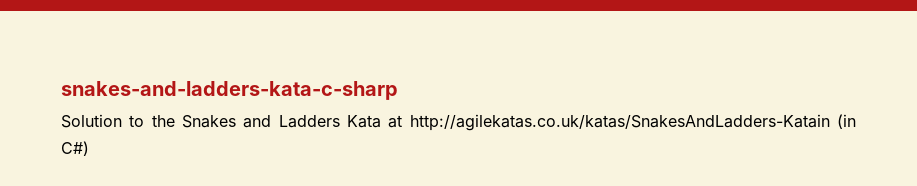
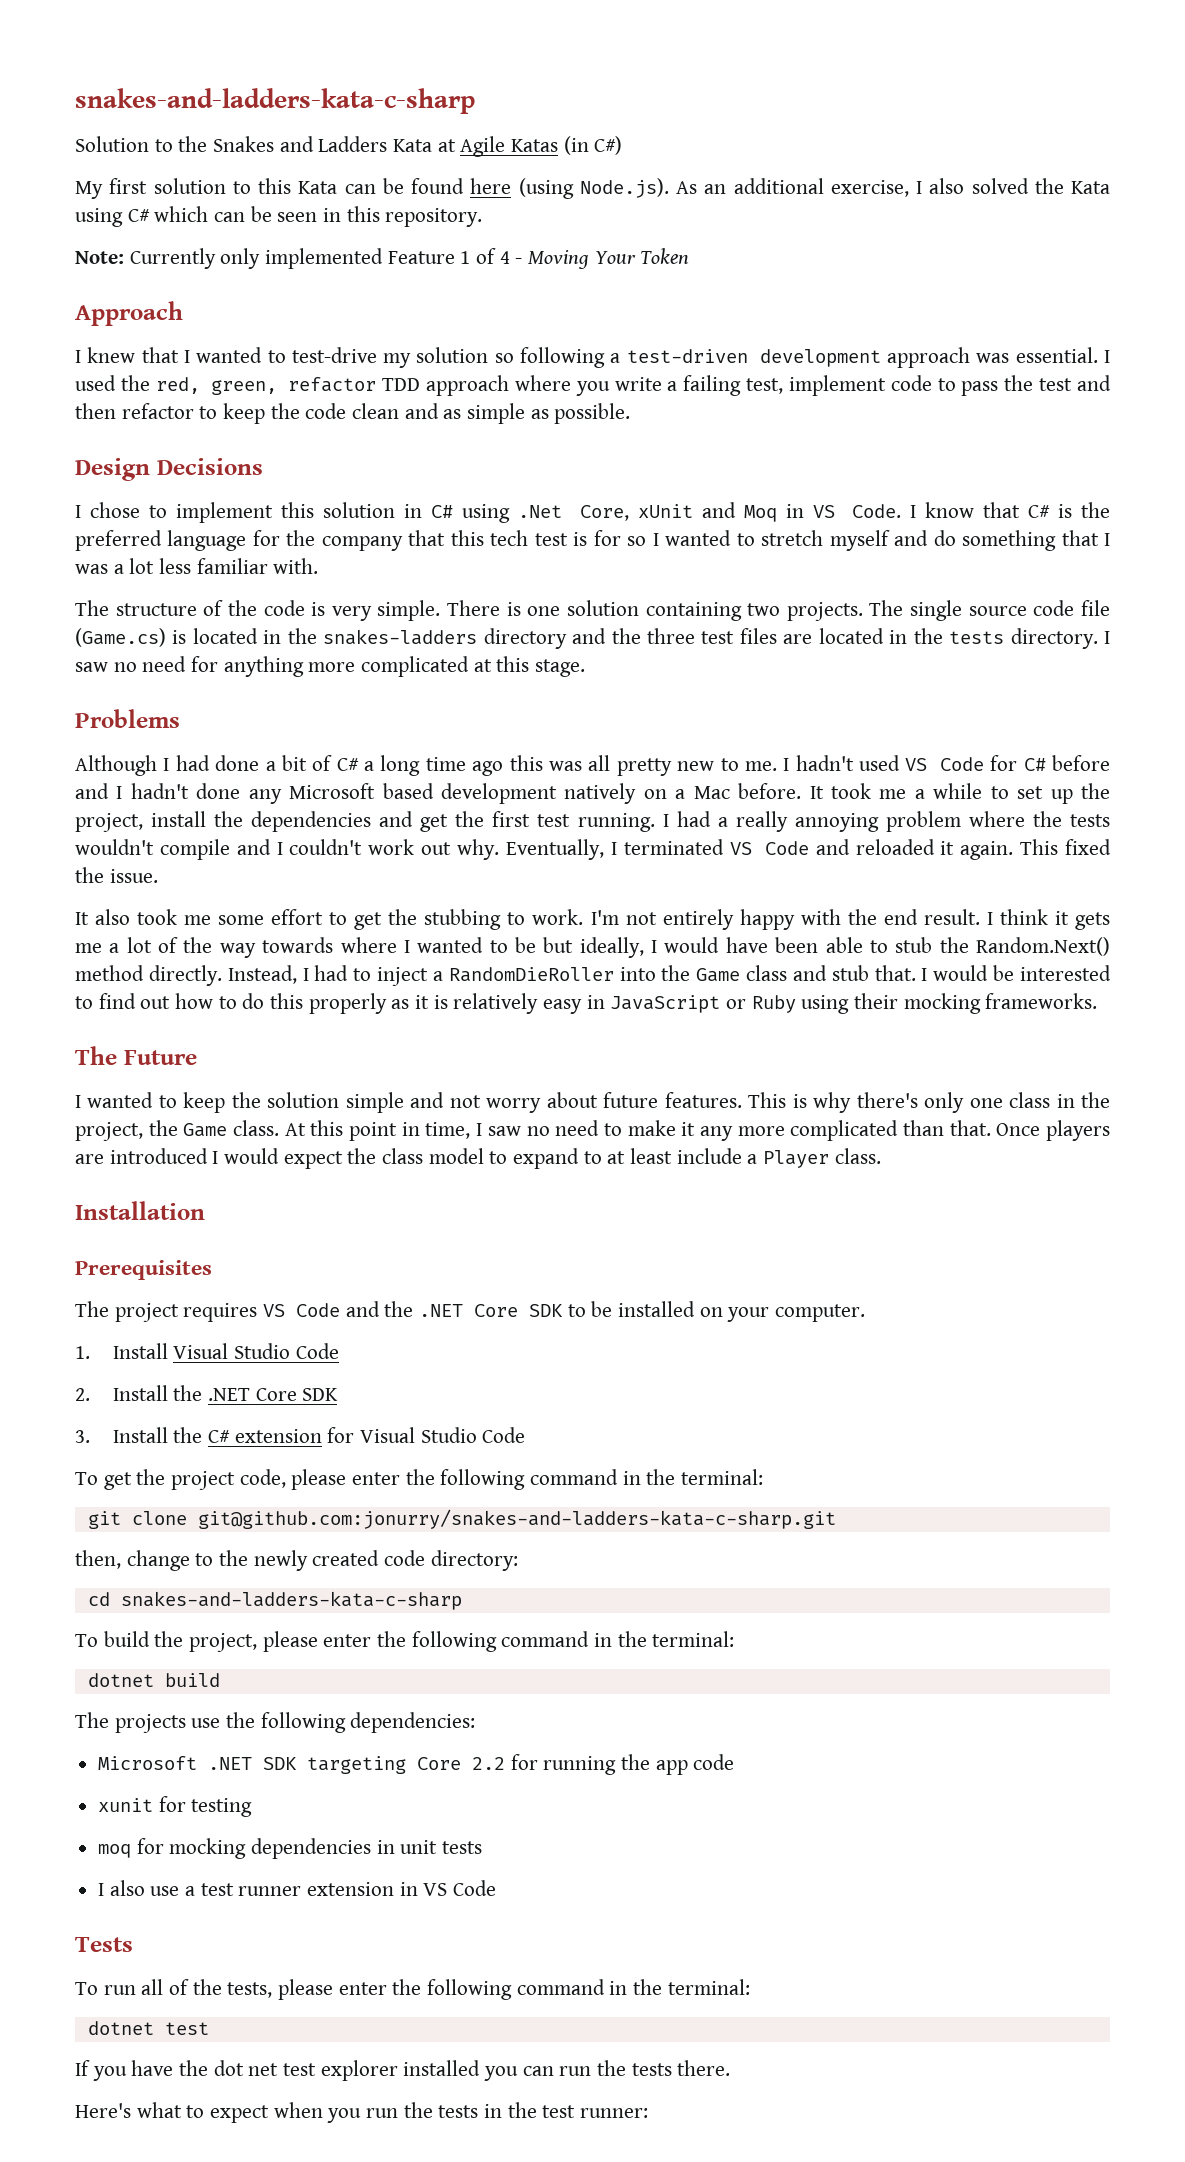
- Solution to the Snakes and Ladders Kata at http://agilekatas.co.uk/katas/SnakesAndLadders-Katain (in C#)
+ Solution to the Snakes and Ladders Kata at Agile Katas (in C#)
+ My first solution to this Kata can be found here (using Node.js). As an additional exercise, I also solved the Kata using C# which can be seen in this repository.
+ Note: Currently only implemented Feature 1 of 4 - Moving Your Token
+ Approach
+ I knew that I wanted to test-drive my solution so following a test-driven development approach was essential. I used the red, green, refactor TDD approach where you write a failing test, implement code to pass the test and then refactor to keep the code clean and as simple as possible.
+ Design Decisions
+ I chose to implement this solution in C# using .Net Core, xUnit and Moq in VS Code. I know that C# is the preferred language for the company that this tech test is for so I wanted to stretch myself and do something that I was a lot less familiar with.
+ The structure of the code is very simple. There is one solution containing two projects. The single source code file (Game.cs) is located in the snakes-ladders directory and the three test files are located in the tests directory. I saw no need for anything more complicated at this stage.
+ Problems
+ Although I had done a bit of C# a long time ago this was all pretty new to me. I hadn't used VS Code for C# before and I hadn't done any Microsoft based development natively on a Mac before. It took me a while to set up the project, install the dependencies and get the first test running. I had a really annoying problem where the tests wouldn't compile and I couldn't work out why. Eventually, I terminated VS Code and reloaded it again. This fixed the issue.
+ It also took me some effort to get the stubbing to work. I'm not entirely happy with the end result. I think it gets me a lot of the way towards where I wanted to be but ideally, I would have been able to stub the Random.Next() method directly. Instead, I had to inject a RandomDieRoller into the Game class and stub that. I would be interested to find out how to do this properly as it is relatively easy in JavaScript or Ruby using their mocking frameworks.
+ The Future
+ I wanted to keep the solution simple and not worry about future features. This is why there's only one class in the project, the Game class. At this point in time, I saw no need to make it any more complicated than that. Once players are introduced I would expect the class model to expand to at least include a Player class.
+ Installation
+ Prerequisites
+ The project requires VS Code and the .NET Core SDK to be installed on your computer.
+ 1. Install Visual Studio Code
+ 2. Install the .NET Core SDK
+ 3. Install the C# extension for Visual Studio Code
+ To get the project code, please enter the following command in the terminal:
+ git clone git@github.com:jonurry/snakes-and-ladders-kata-c-sharp.git
+ then, change to the newly created code directory:
+ cd snakes-and-ladders-kata-c-sharp
+ To build the project, please enter the following command in the terminal:
+ dotnet build
+ The projects use the following dependencies:
+ Microsoft .NET SDK targeting Core 2.2 for running the app code
+ xunit for testing
+ moq for mocking dependencies in unit tests
+ I also use a test runner extension in VS Code
+ Tests
+ To run all of the tests, please enter the following command in the terminal:
+ dotnet test
+ If you have the dot net test explorer installed you can run the tests there.
+ Here's what to expect when you run the tests in the test runner:

